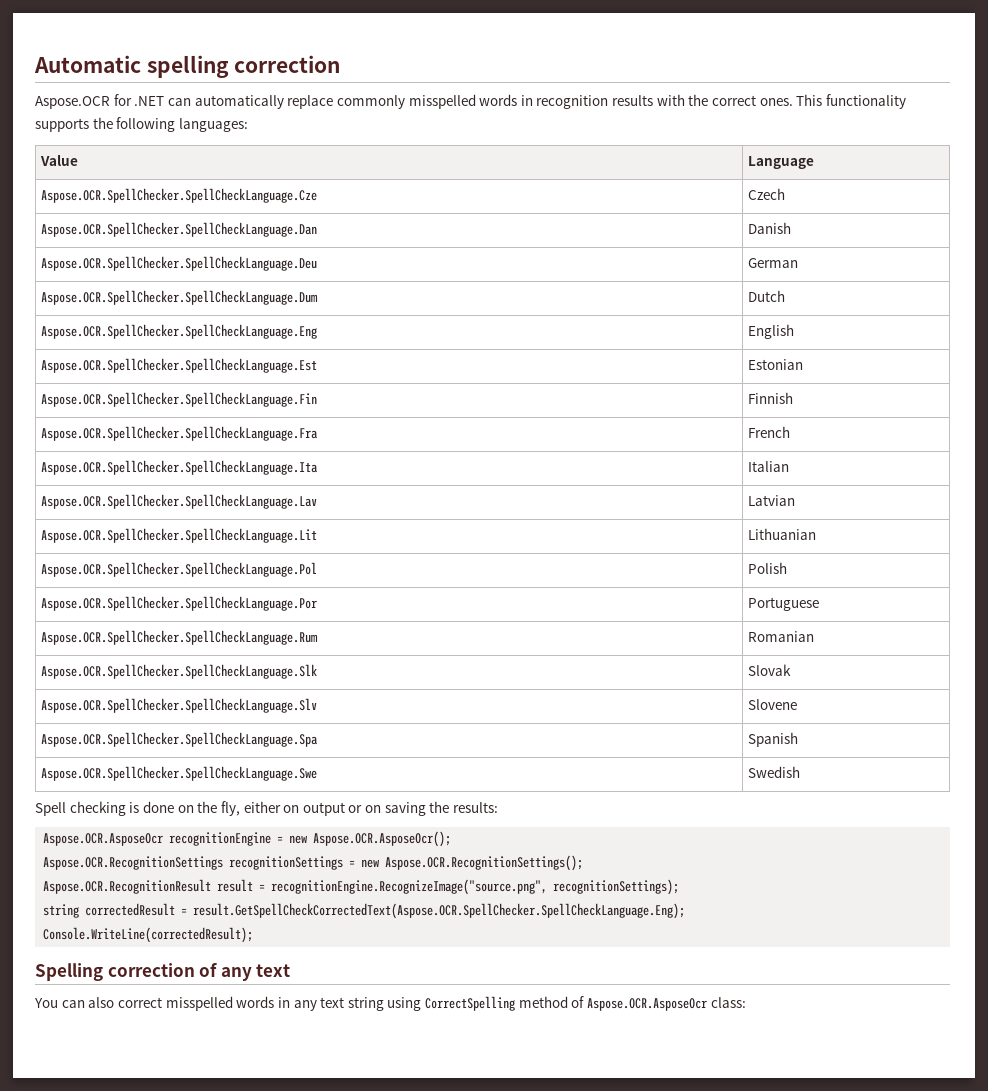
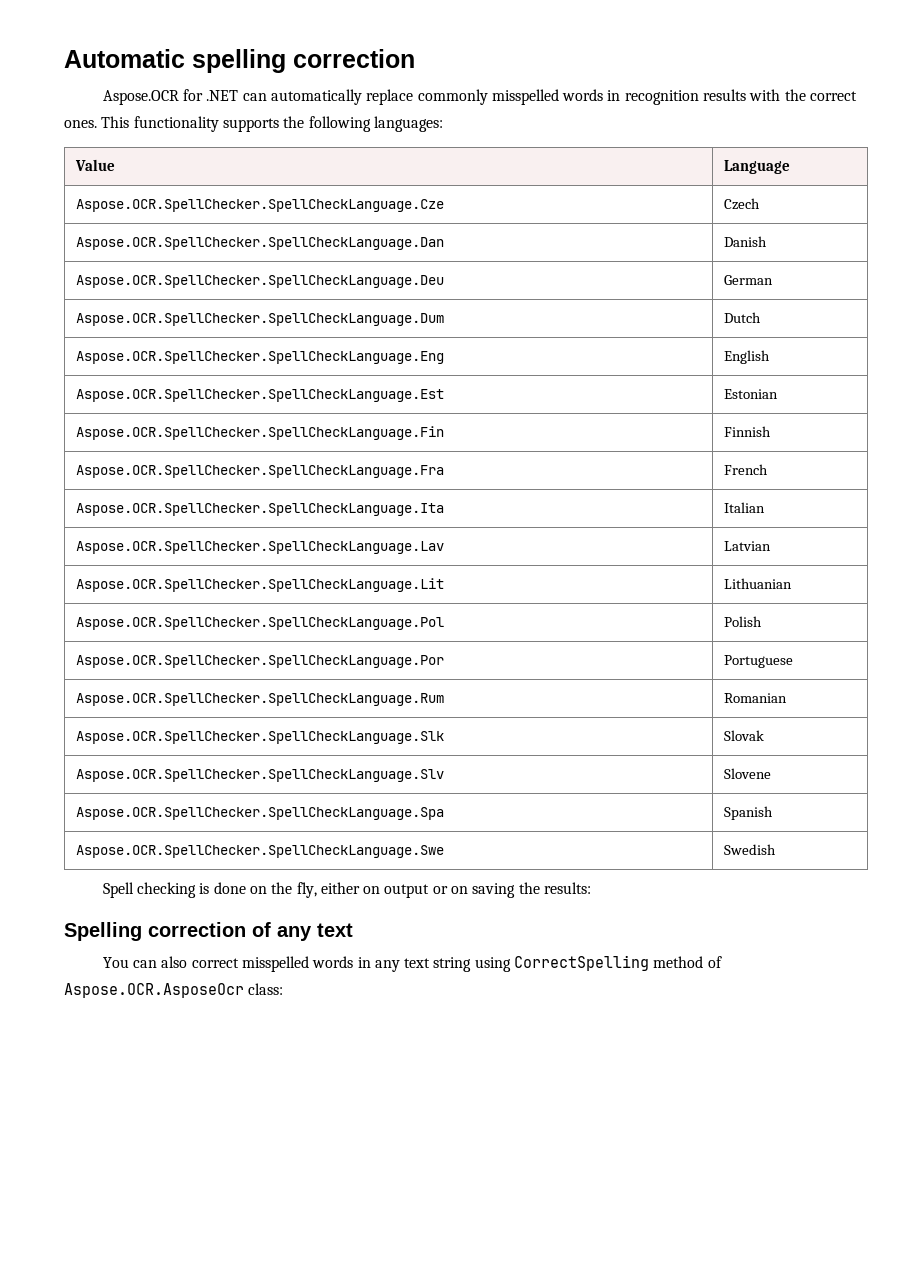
- Aspose.OCR.AsposeOcr recognitionEngine = new Aspose.OCR.AsposeOcr();
- Aspose.OCR.RecognitionSettings recognitionSettings = new Aspose.OCR.RecognitionSettings();
- Aspose.OCR.RecognitionResult result = recognitionEngine.RecognizeImage("source.png", recognitionSettings);
- string correctedResult = result.GetSpellCheckCorrectedText(Aspose.OCR.SpellChecker.SpellCheckLanguage.Eng);
- Console.WriteLine(correctedResult);

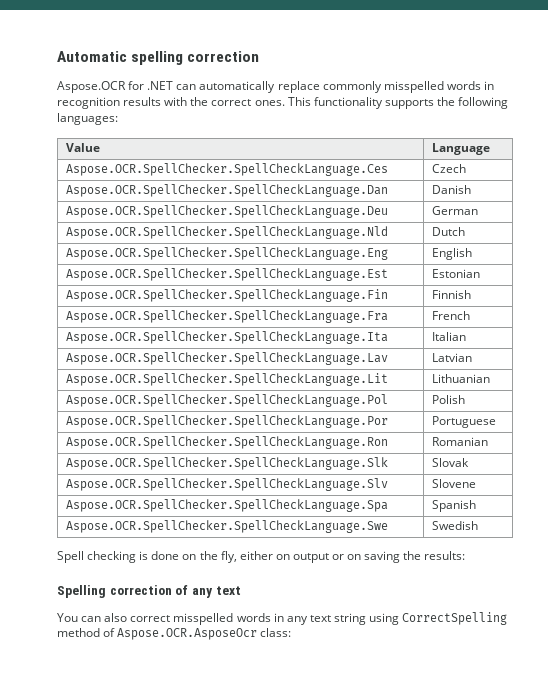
- Aspose.OCR.SpellChecker.SpellCheckLanguage.Cze | Czech
+ Aspose.OCR.SpellChecker.SpellCheckLanguage.Ces | Czech
- Aspose.OCR.SpellChecker.SpellCheckLanguage.Dum | Dutch
+ Aspose.OCR.SpellChecker.SpellCheckLanguage.Nld | Dutch
- Aspose.OCR.SpellChecker.SpellCheckLanguage.Rum | Romanian
+ Aspose.OCR.SpellChecker.SpellCheckLanguage.Ron | Romanian

